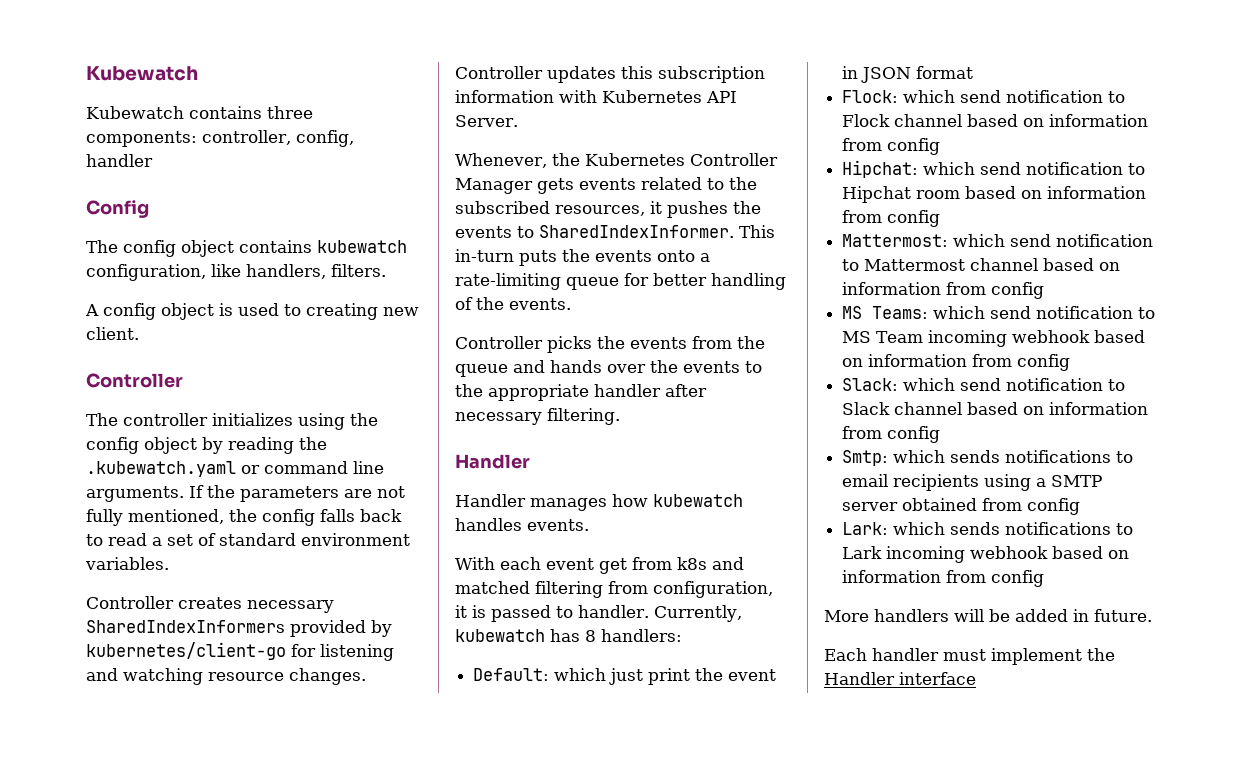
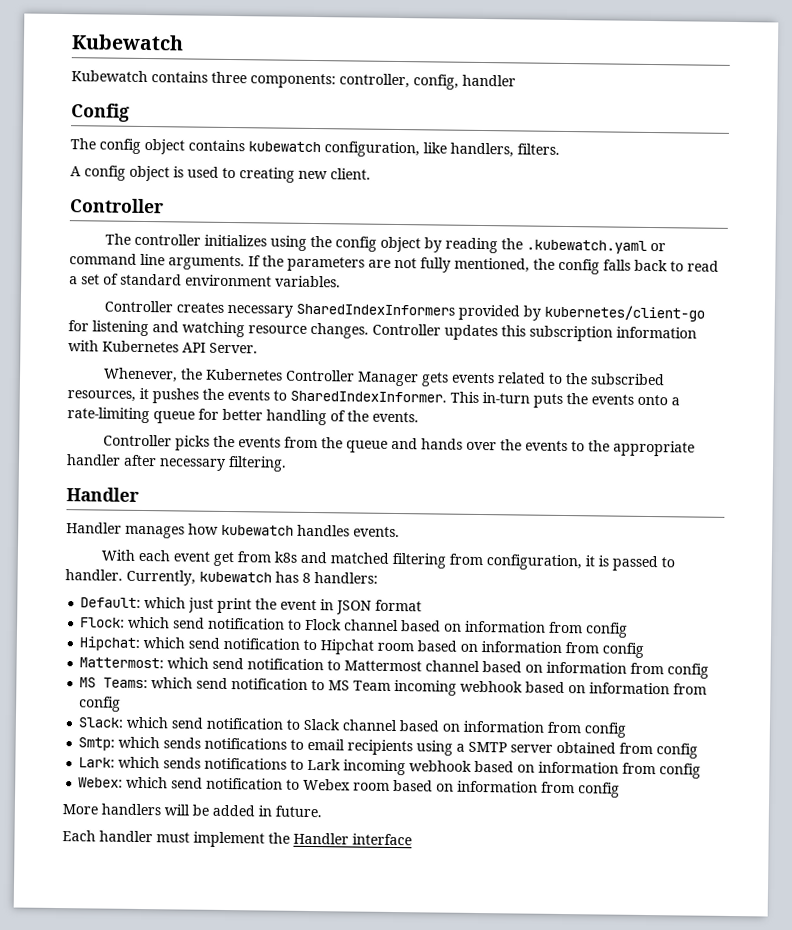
+ Webex: which send notification to Webex room based on information from config

